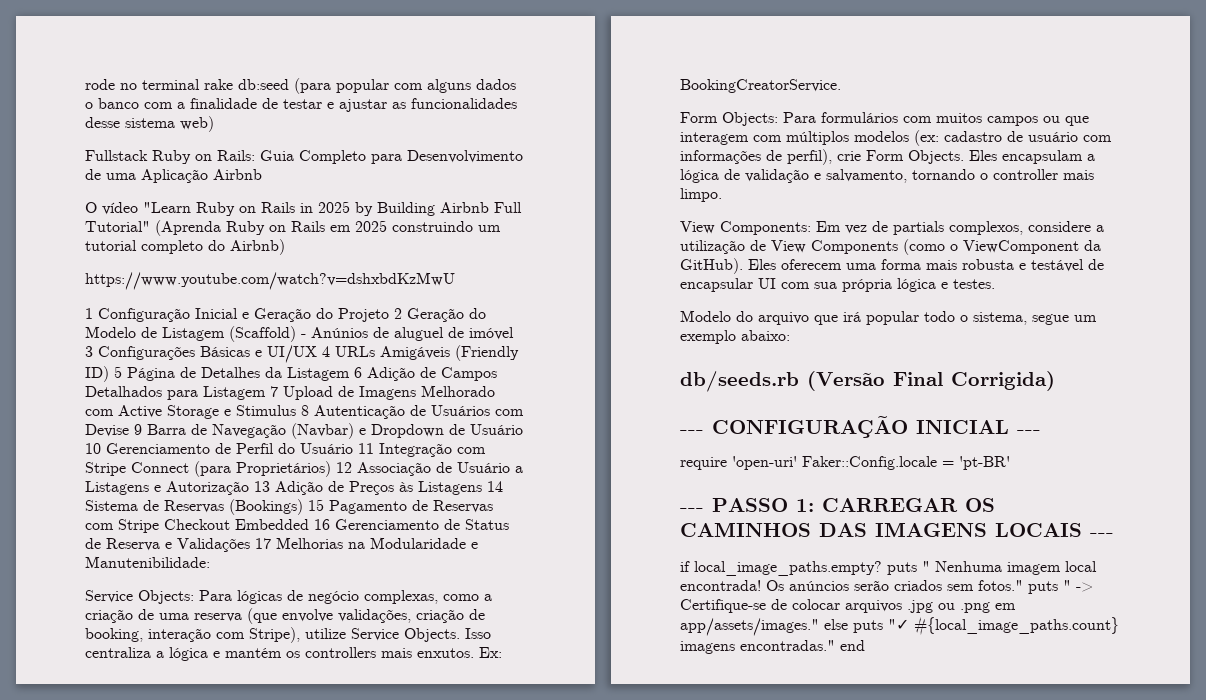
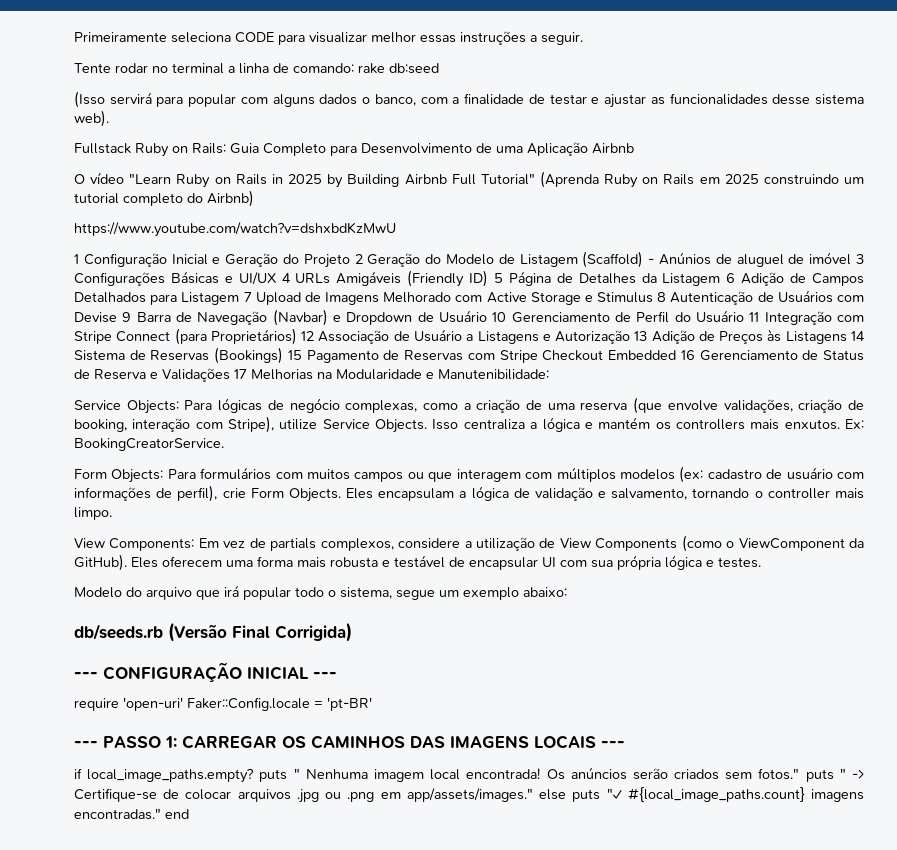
- rode no terminal rake db:seed (para popular com alguns dados o banco com a finalidade de testar e ajustar as funcionalidades desse sistema web)
+ Primeiramente seleciona CODE para visualizar melhor essas instruções a seguir.
+ Tente rodar no terminal a linha de comando: rake db:seed
+ (Isso servirá para popular com alguns dados o banco, com a finalidade de testar e ajustar as funcionalidades desse sistema web).

